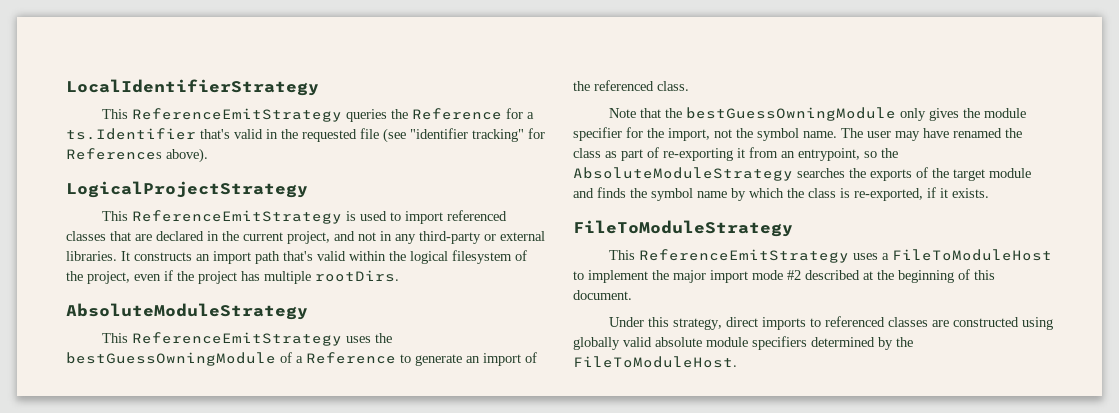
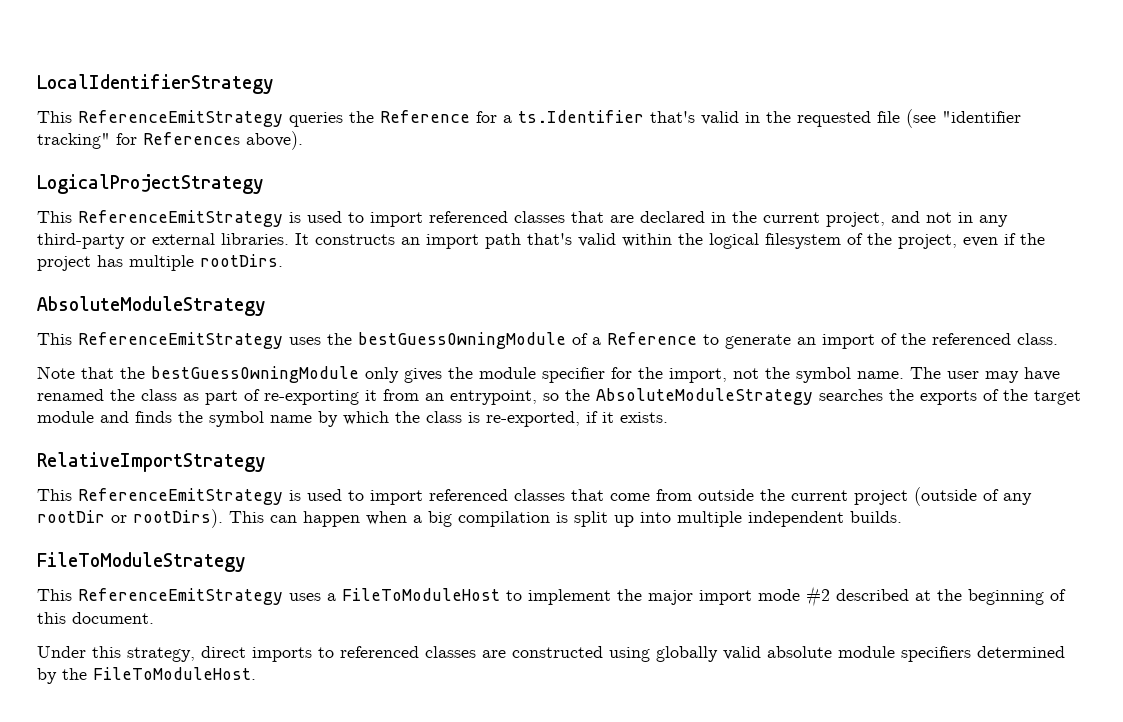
+ RelativeImportStrategy
+ This ReferenceEmitStrategy is used to import referenced classes that come from outside the current project (outside of any rootDir or rootDirs). This can happen when a big compilation is split up into multiple independent builds.

